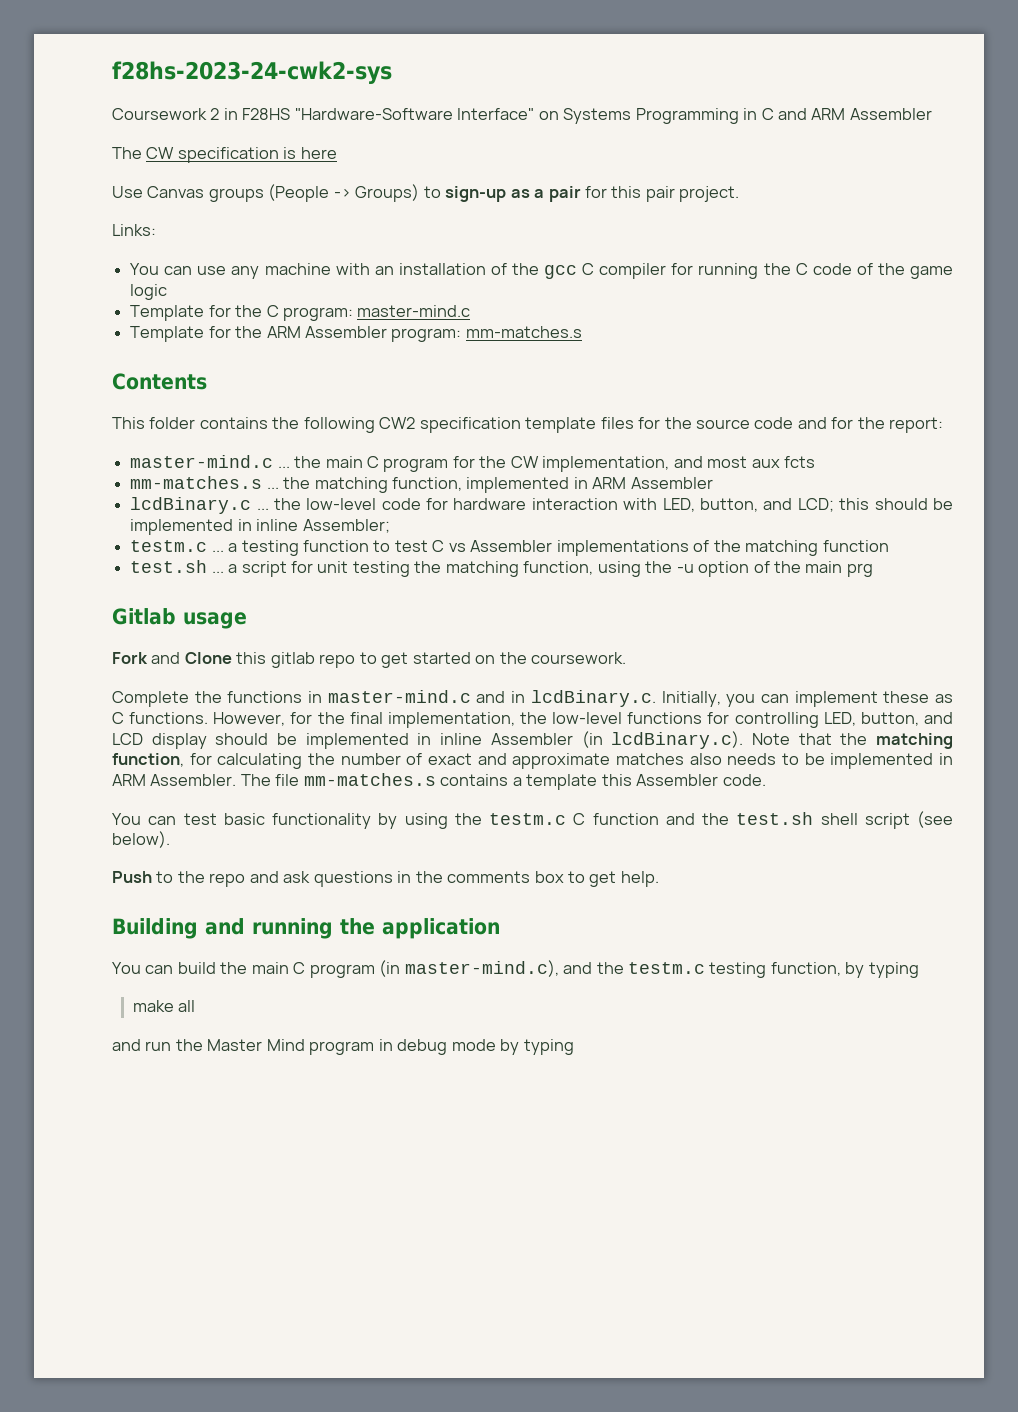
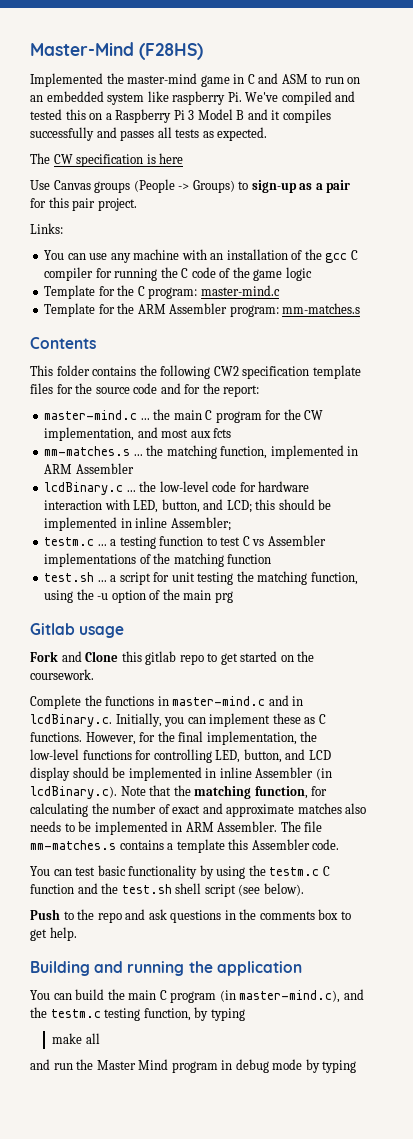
- f28hs-2023-24-cwk2-sys
- Coursework 2 in F28HS "Hardware-Software Interface" on Systems Programming in C and ARM Assembler
+ Master-Mind (F28HS)
+ Implemented the master-mind game in C and ASM to run on an embedded system like raspberry Pi. We've compiled and tested this on a Raspberry Pi 3 Model B and it compiles successfully and passes all tests as expected.

